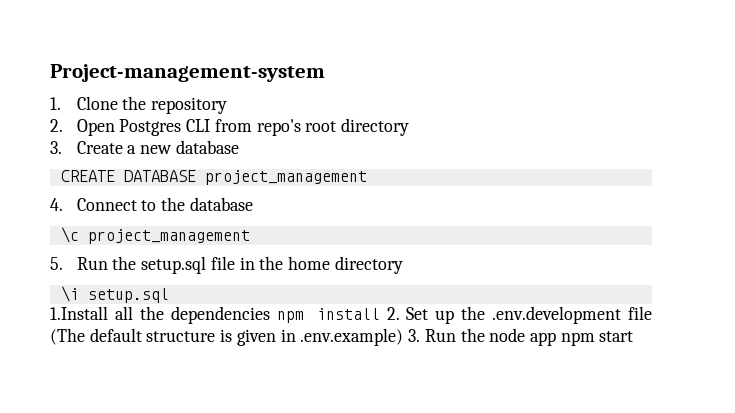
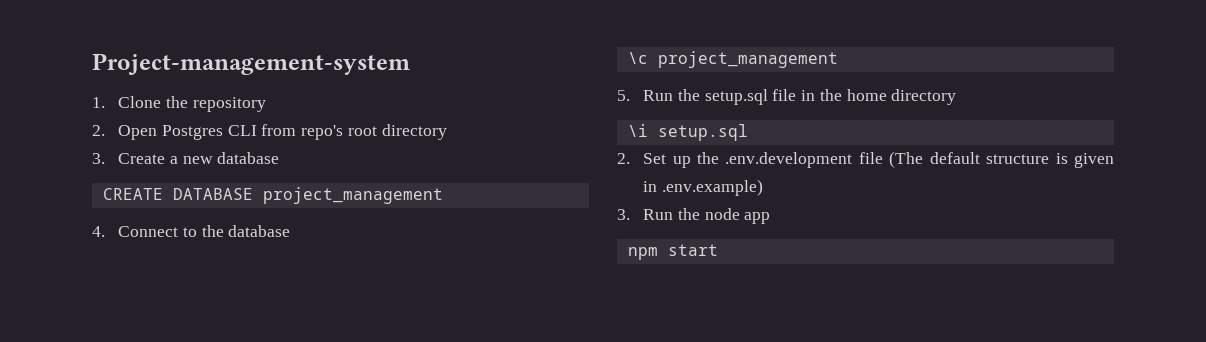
- 1.Install all the dependencies npm install 2. Set up the .env.development file (The default structure is given in .env.example) 3. Run the node app npm start
+ 2. Set up the .env.development file (The default structure is given in .env.example)
+ 3. Run the node app
+ npm start

